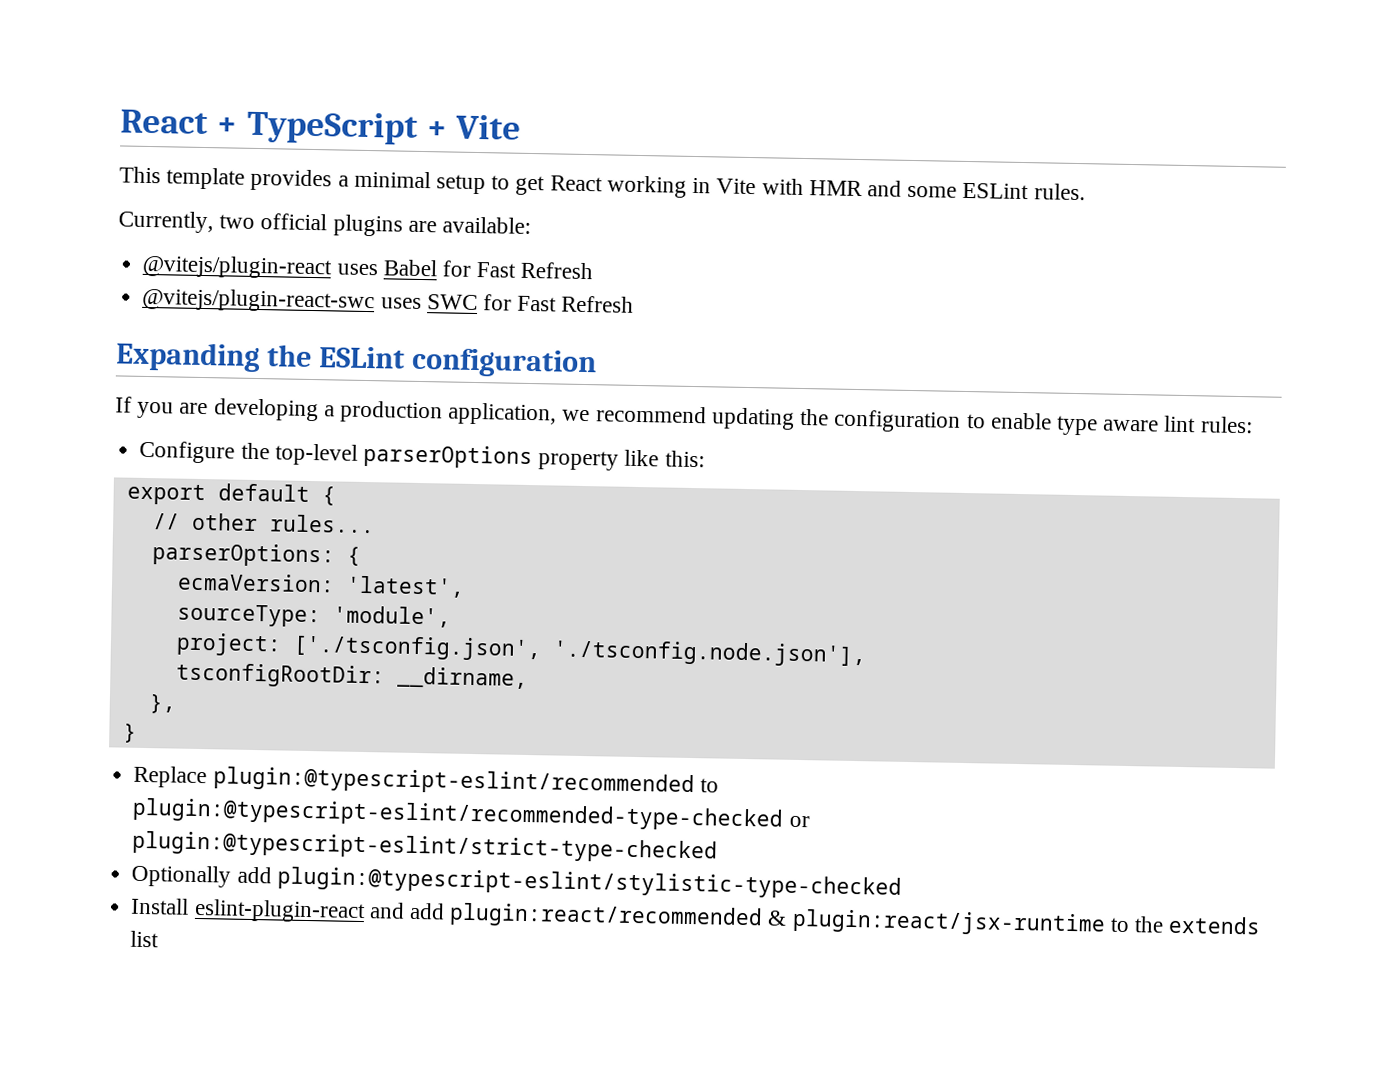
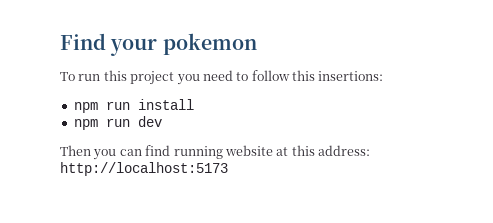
- React + TypeScript + Vite
- This template provides a minimal setup to get React working in Vite with HMR and some ESLint rules.
- Currently, two official plugins are available:
- @vitejs/plugin-react uses Babel for Fast Refresh
- @vitejs/plugin-react-swc uses SWC for Fast Refresh
- Expanding the ESLint configuration
- If you are developing a production application, we recommend updating the configuration to enable type aware lint rules:
- Configure the top-level parserOptions property like this:
- export default {
- // other rules...
- parserOptions: {
- ecmaVersion: 'latest',
- sourceType: 'module',
- project: ['./tsconfig.json', './tsconfig.node.json'],
- tsconfigRootDir: __dirname,
- },
- }
- Replace plugin:@typescript-eslint/recommended to plugin:@typescript-eslint/recommended-type-checked or plugin:@typescript-eslint/strict-type-checked
- Optionally add plugin:@typescript-eslint/stylistic-type-checked
- Install eslint-plugin-react and add plugin:react/recommended & plugin:react/jsx-runtime to the extends list
+ Find your pokemon
+ To run this project you need to follow this insertions:
+ npm run install
+ npm run dev
+ Then you can find running website at this address: http://localhost:5173

